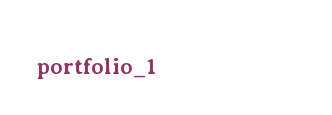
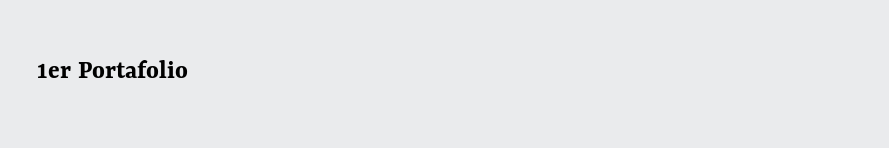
- portfolio_1
+ 1er Portafolio

